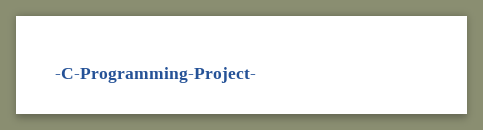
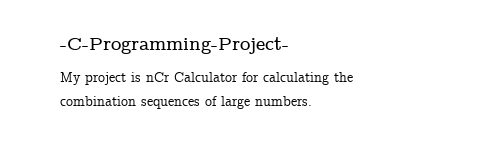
+ My project is nCr Calculator for calculating the combination sequences of large numbers.

